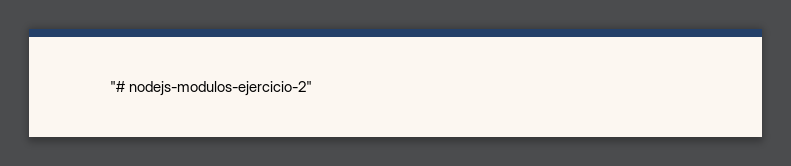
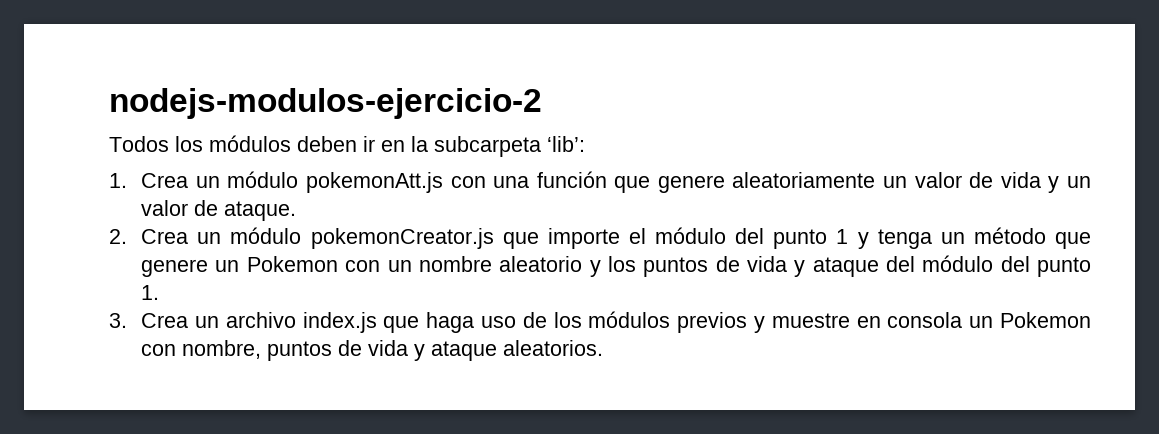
- "# nodejs-modulos-ejercicio-2"
+ nodejs-modulos-ejercicio-2
+ Todos los módulos deben ir en la subcarpeta ‘lib’:
+ 1. Crea un módulo pokemonAtt.js con una función que genere aleatoriamente un valor de vida y un valor de ataque.
+ 2. Crea un módulo pokemonCreator.js que importe el módulo del punto 1 y tenga un método que genere un Pokemon con un nombre aleatorio y los puntos de vida y ataque del módulo del punto 1.
+ 3. Crea un archivo index.js que haga uso de los módulos previos y muestre en consola un Pokemon con nombre, puntos de vida y ataque aleatorios.

